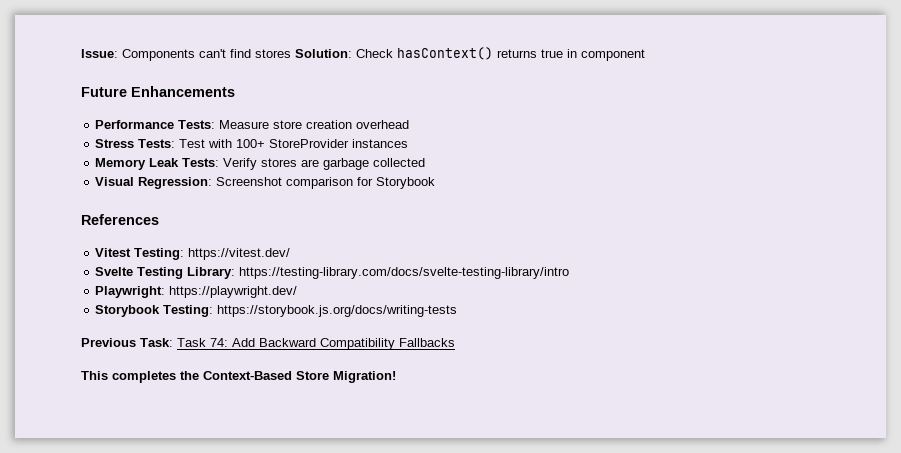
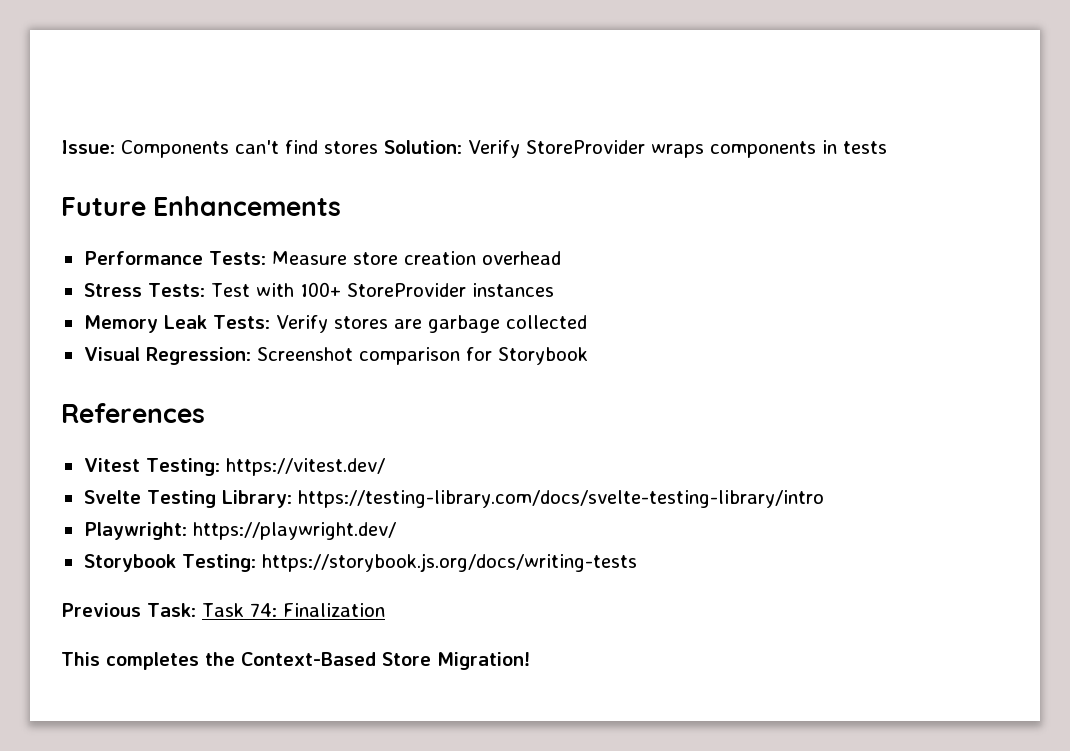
- Issue: Components can't find stores Solution: Check hasContext() returns true in component
+ Issue: Components can't find stores Solution: Verify StoreProvider wraps components in tests
- Previous Task: Task 74: Add Backward Compatibility Fallbacks
+ Previous Task: Task 74: Finalization

